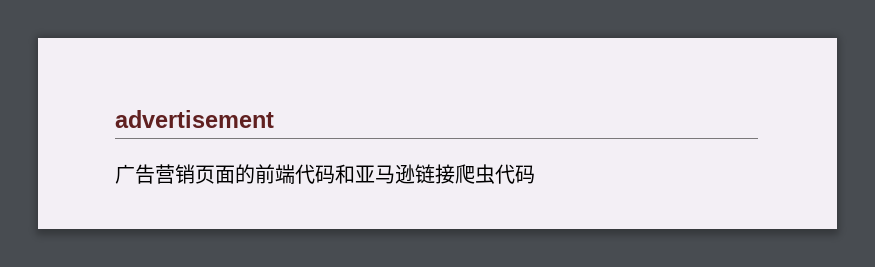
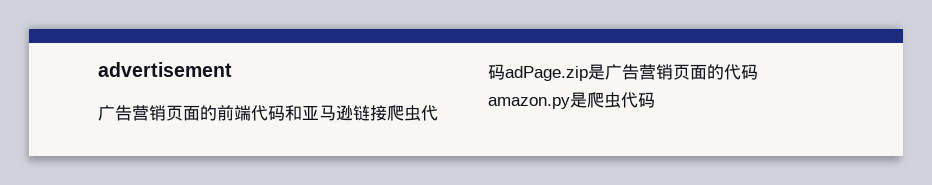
- 广告营销页面的前端代码和亚马逊链接爬虫代码
+ 广告营销页面的前端代码和亚马逊链接爬虫代码adPage.zip是广告营销页面的代码amazon.py是爬虫代码

